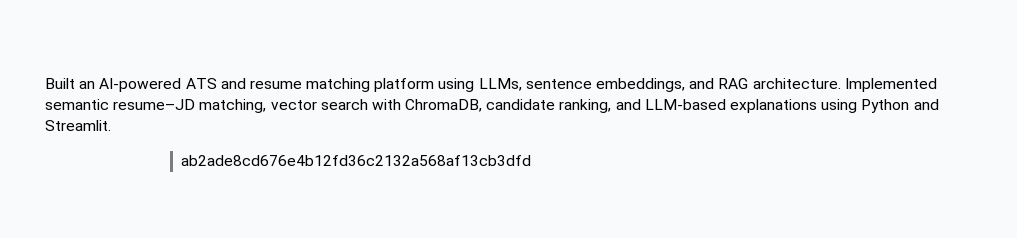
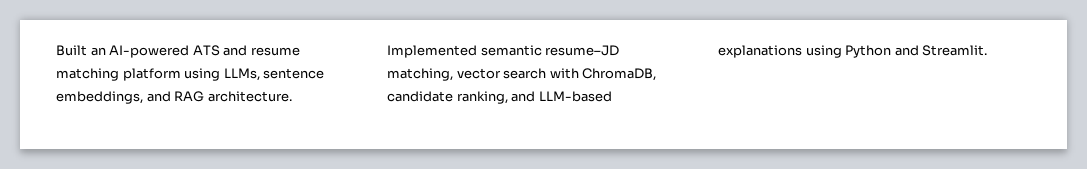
- ab2ade8cd676e4b12fd36c2132a568af13cb3dfd

